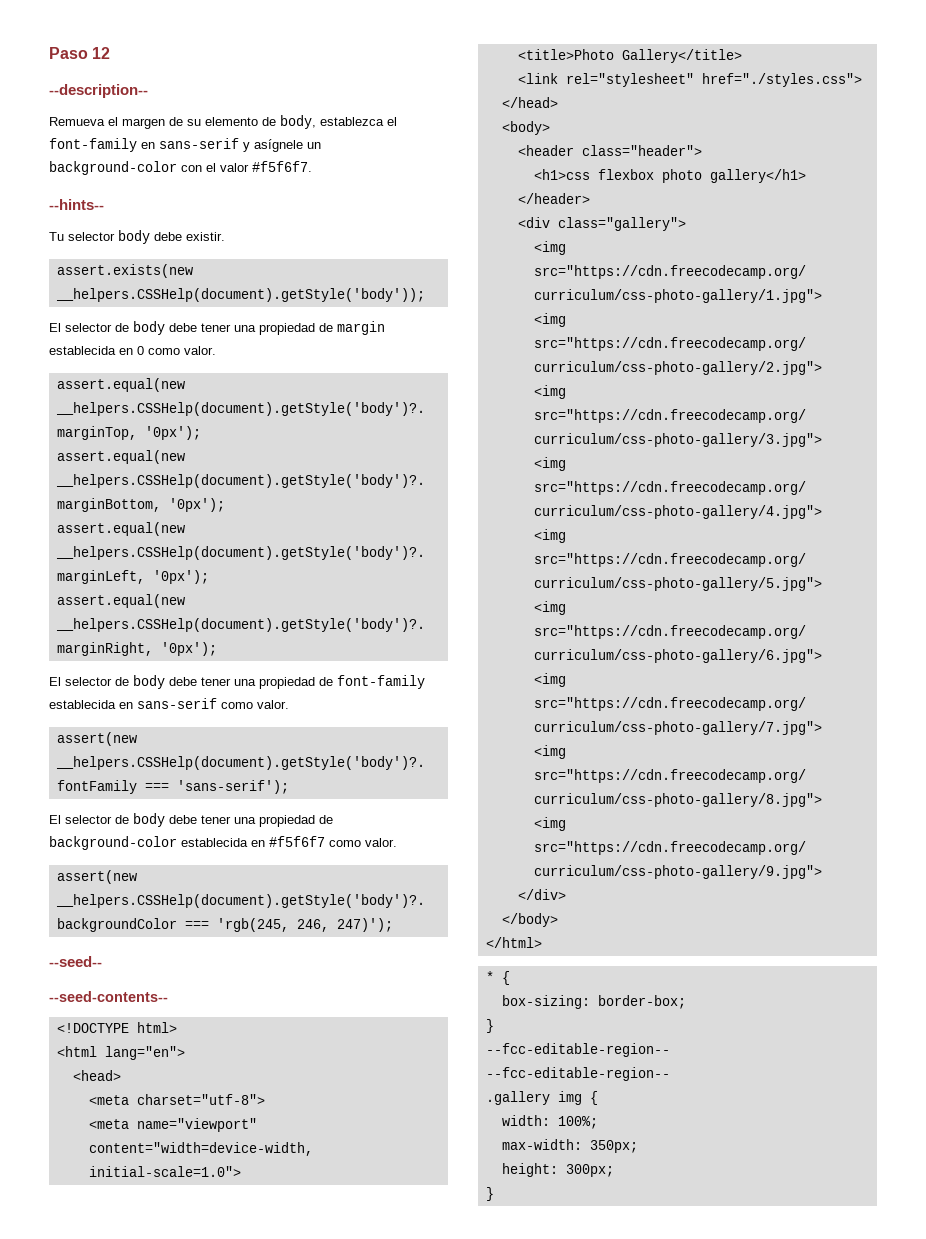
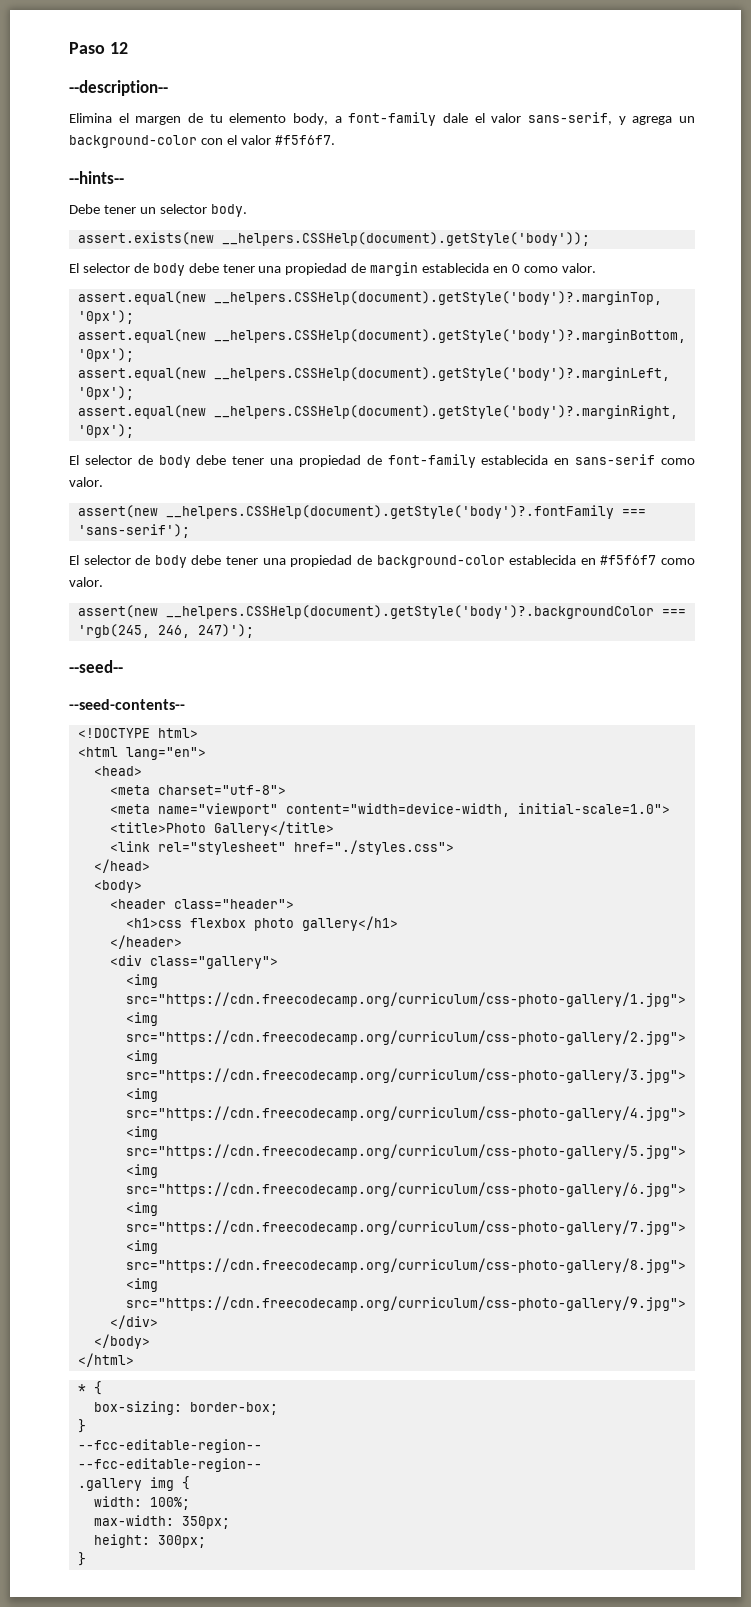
- Remueva el margen de su elemento de body, establezca el font-family en sans-serif y asígnele un background-color con el valor #f5f6f7.
+ Elimina el margen de tu elemento body, a font-family dale el valor sans-serif, y agrega un background-color con el valor #f5f6f7.
- Tu selector body debe existir.
+ Debe tener un selector body.

